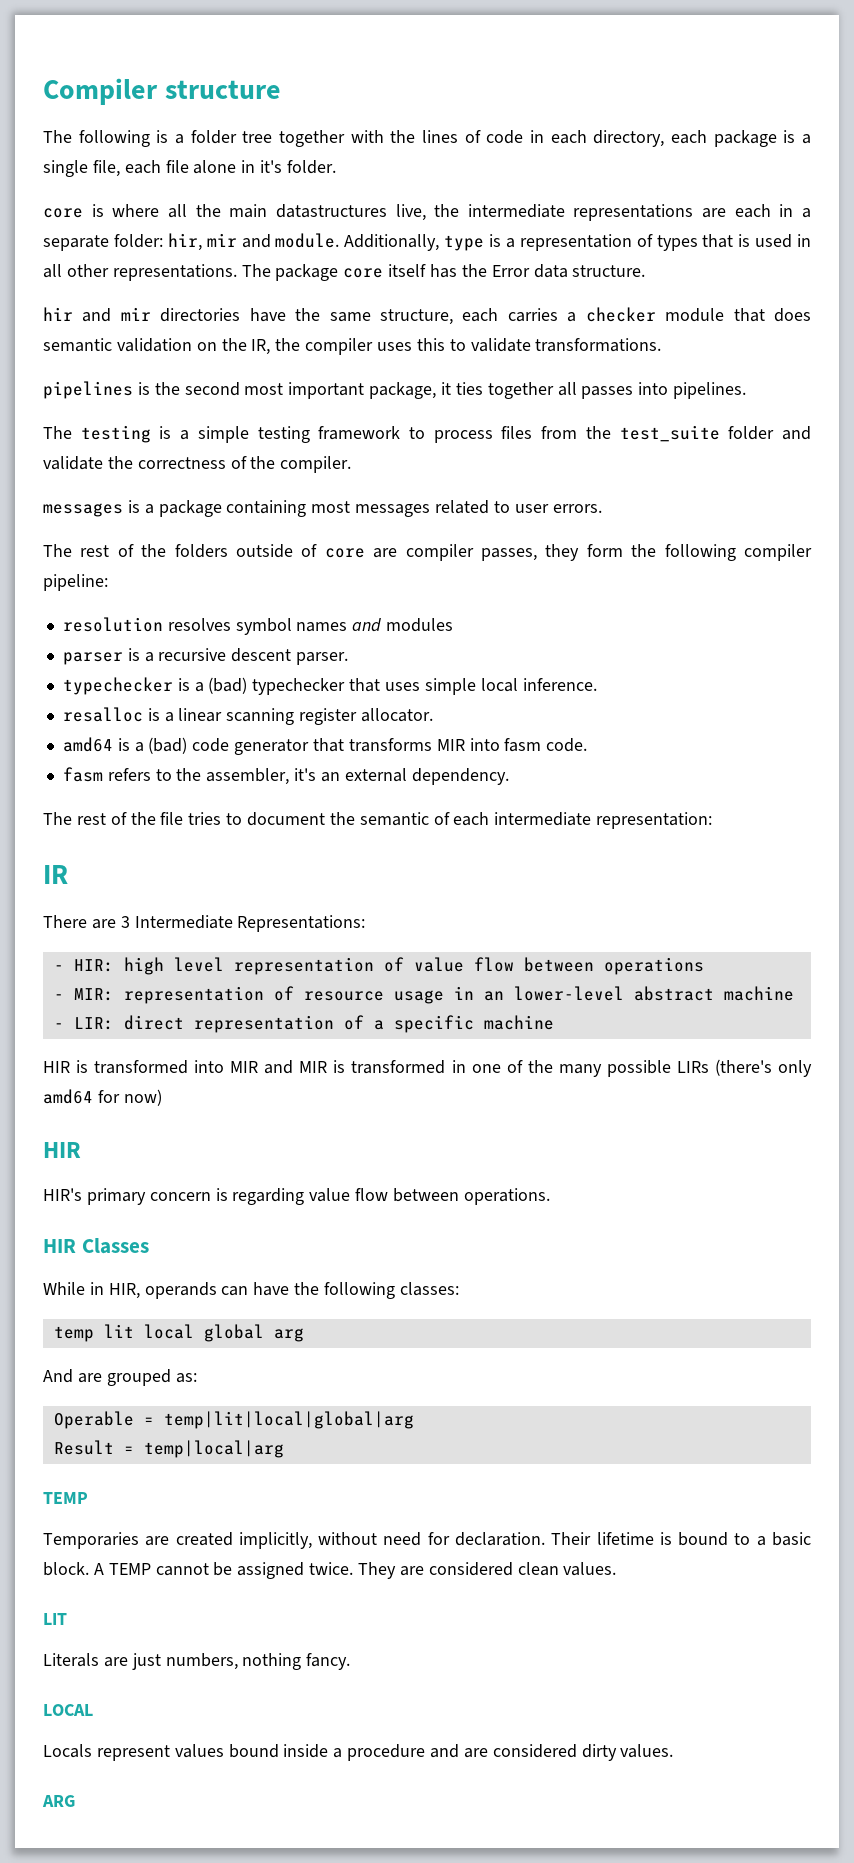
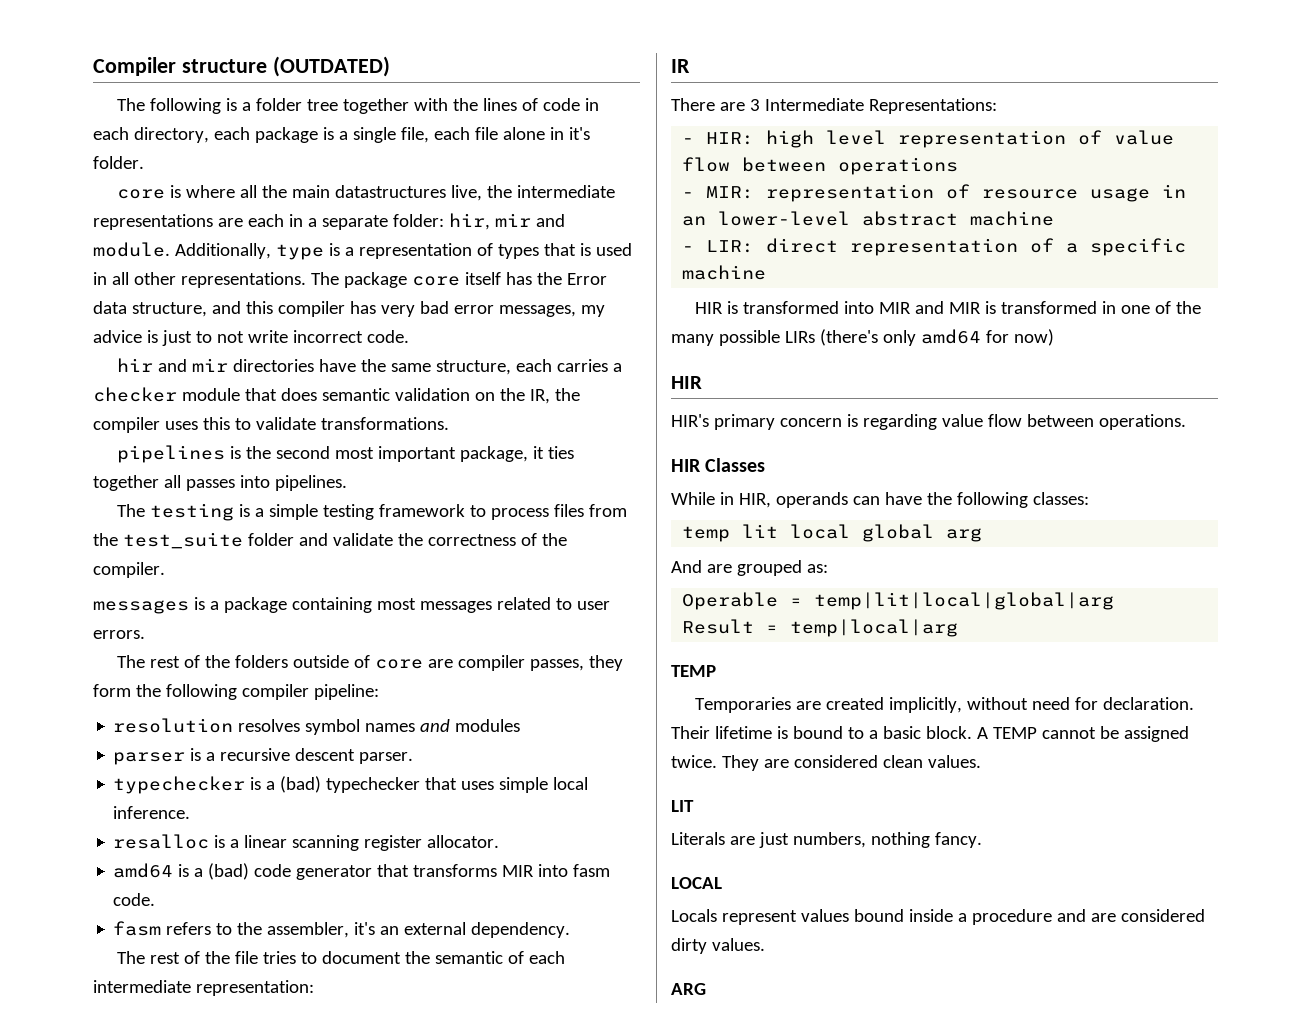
- Compiler structure
+ Compiler structure (OUTDATED)
- The package core itself has the Error data structure.
+ The package core itself has the Error data structure, and this compiler has very bad error messages, my advice is just to not write incorrect code.

